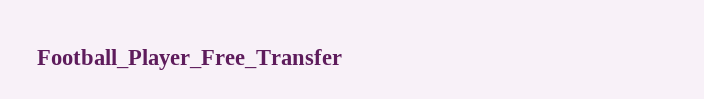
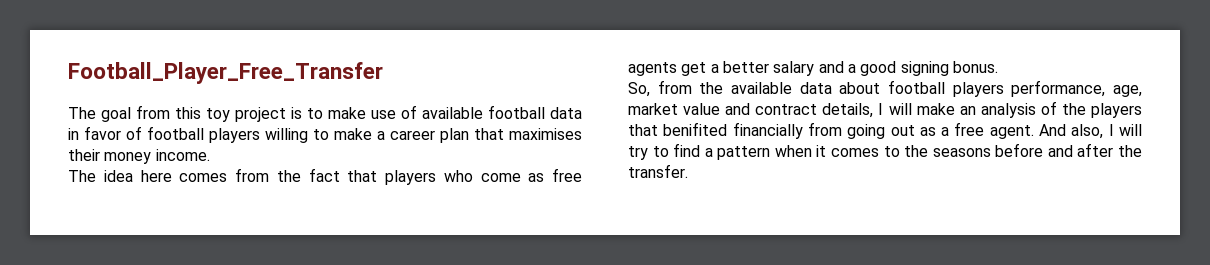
+ The goal from this toy project is to make use of available football data in favor of football players willing to make a career plan that maximises their money income.
+ The idea here comes from the fact that players who come as free agents get a better salary and a good signing bonus.
+ So, from the available data about football players performance, age, market value and contract details, I will make an analysis of the players that benifited financially from going out as a free agent. And also, I will try to find a pattern when it comes to the seasons before and after the transfer.

